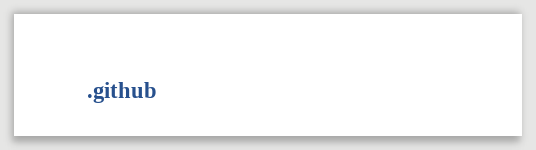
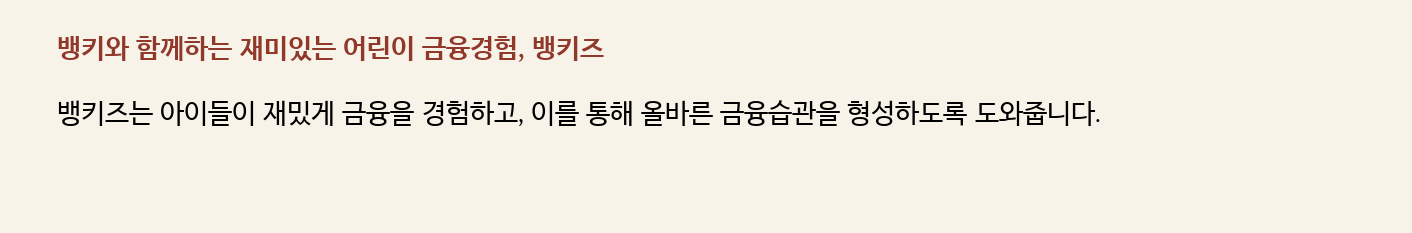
- .github
+ 뱅키와 함께하는 재미있는 어린이 금융경험, 뱅키즈
+ 뱅키즈는 아이들이 재밌게 금융을 경험하고, 이를 통해 올바른 금융습관을 형성하도록 도와줍니다.

